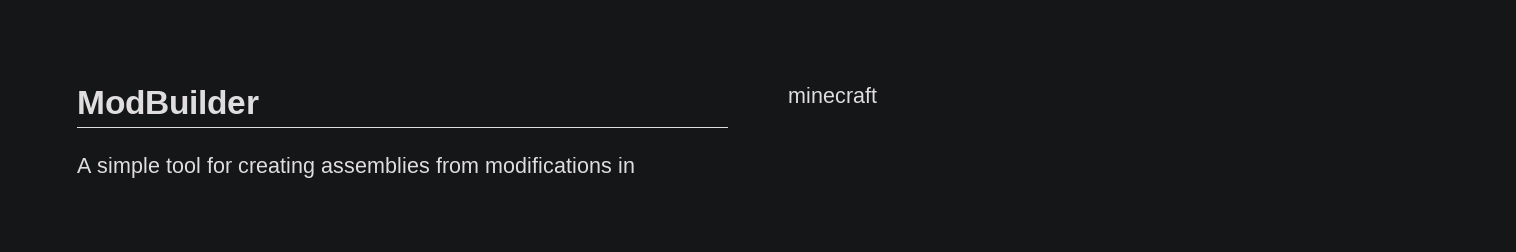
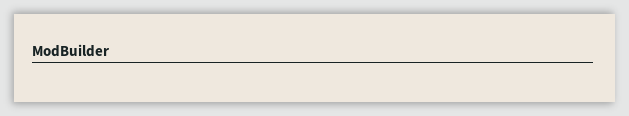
- A simple tool for creating assemblies from modifications in minecraft

